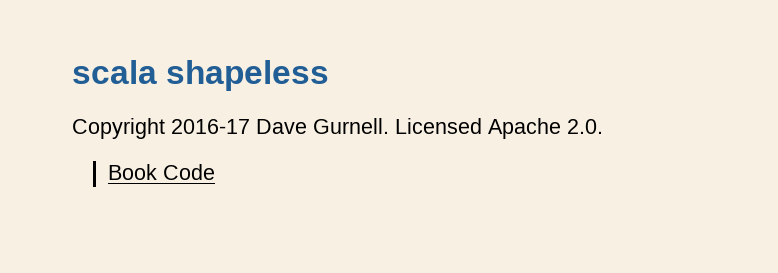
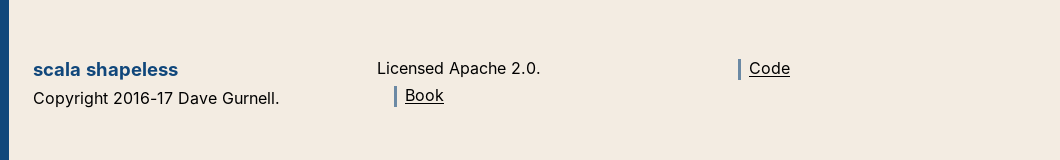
- Book Code
+ Book
+ Code

